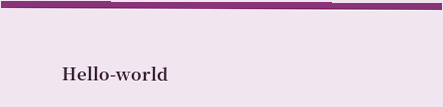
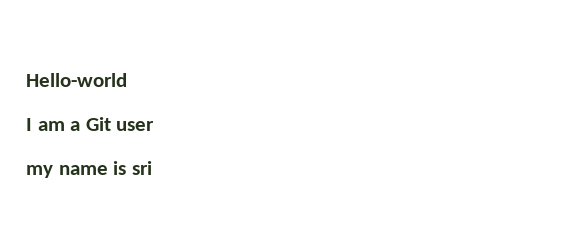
+ I am a Git user
+ my name is sri

